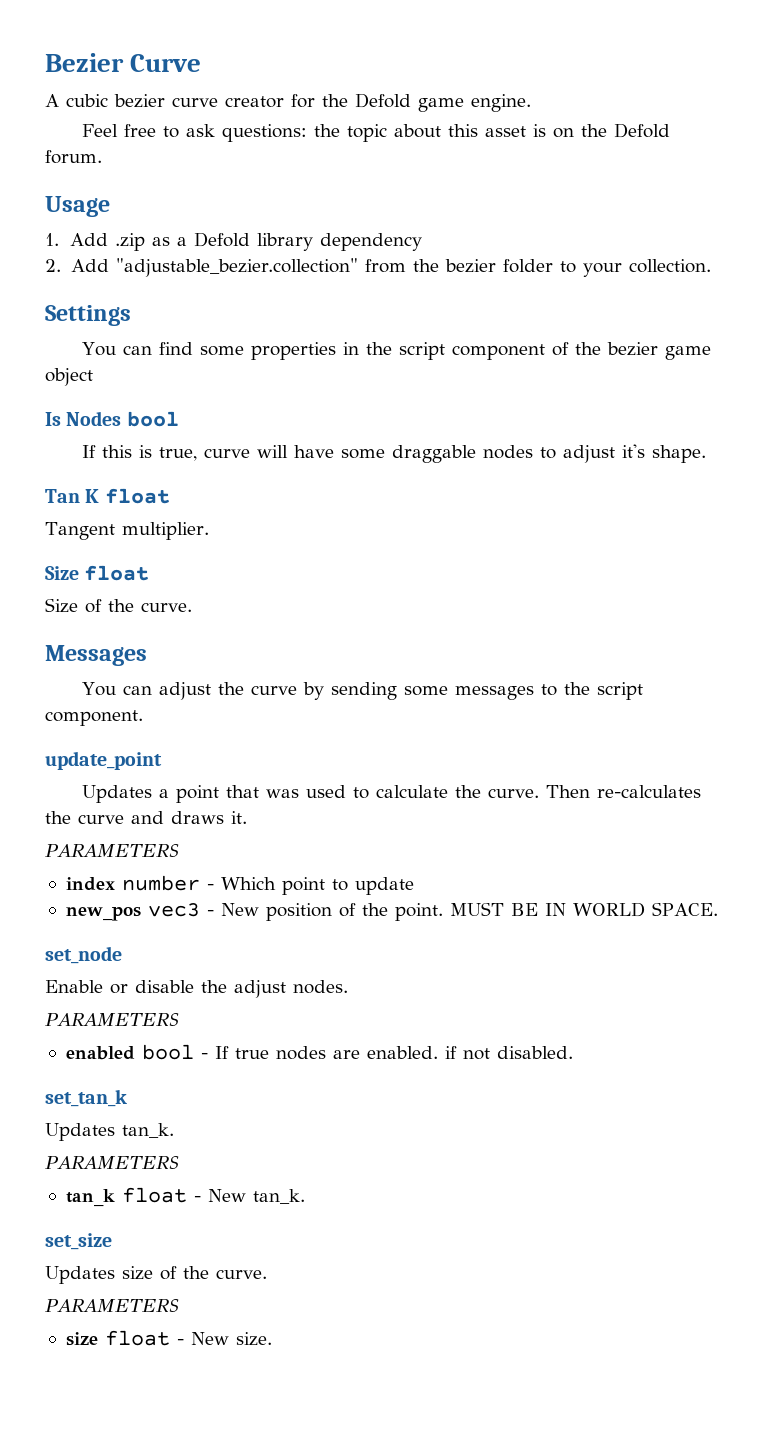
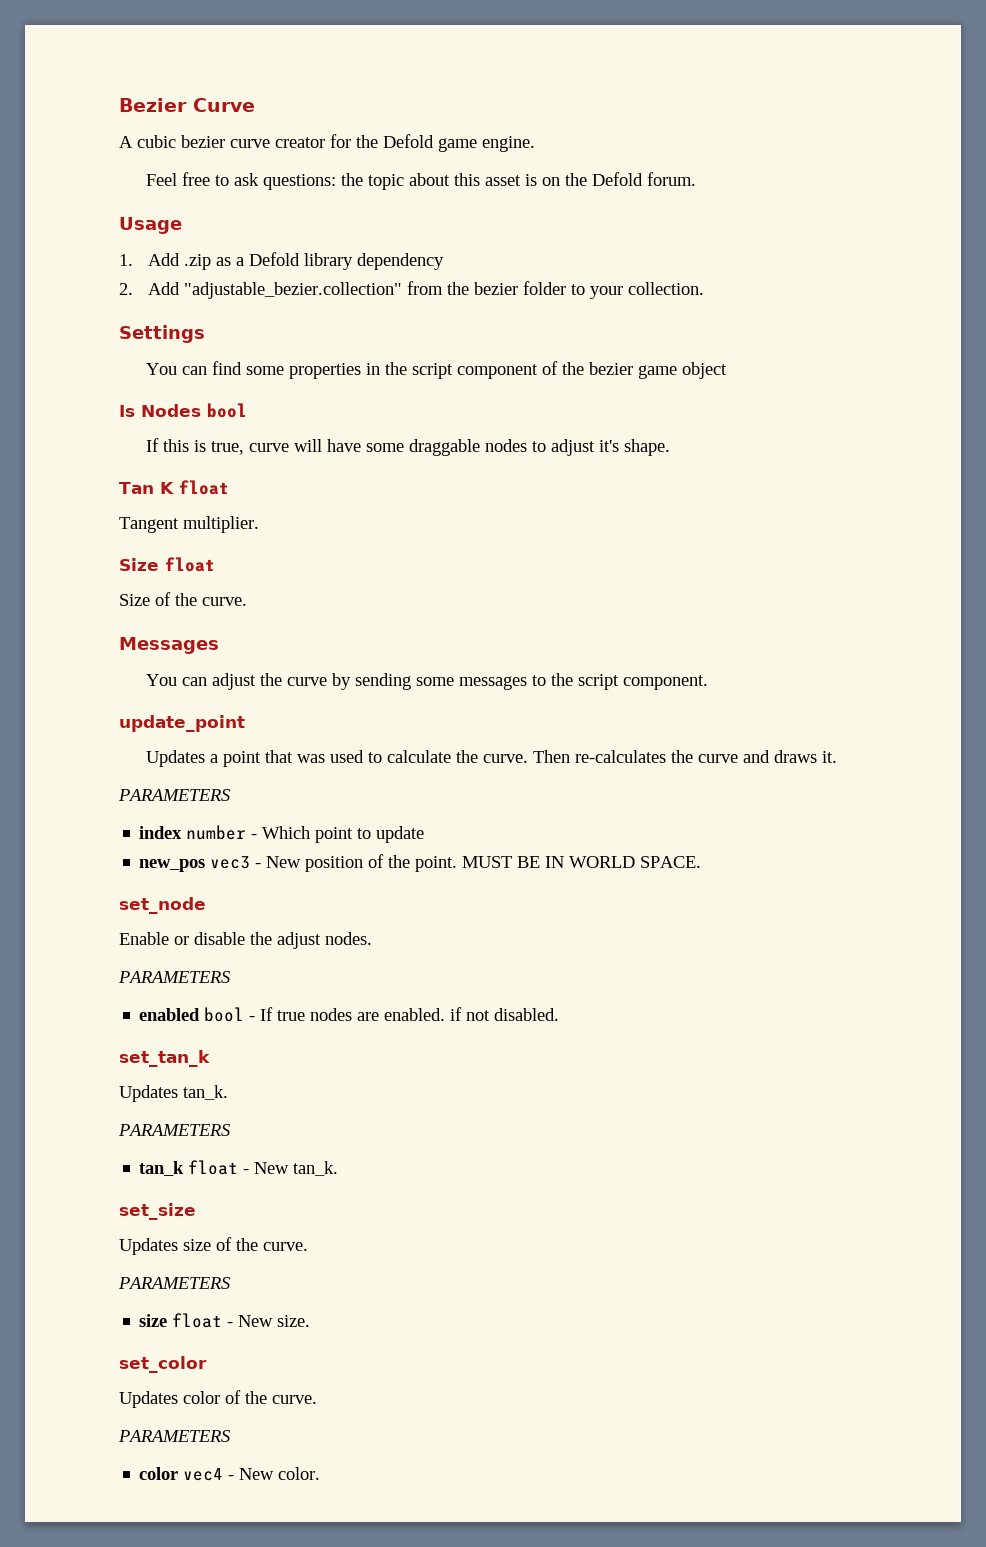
+ set_color
+ Updates color of the curve.
+ PARAMETERS
+ color vec4 - New color.

